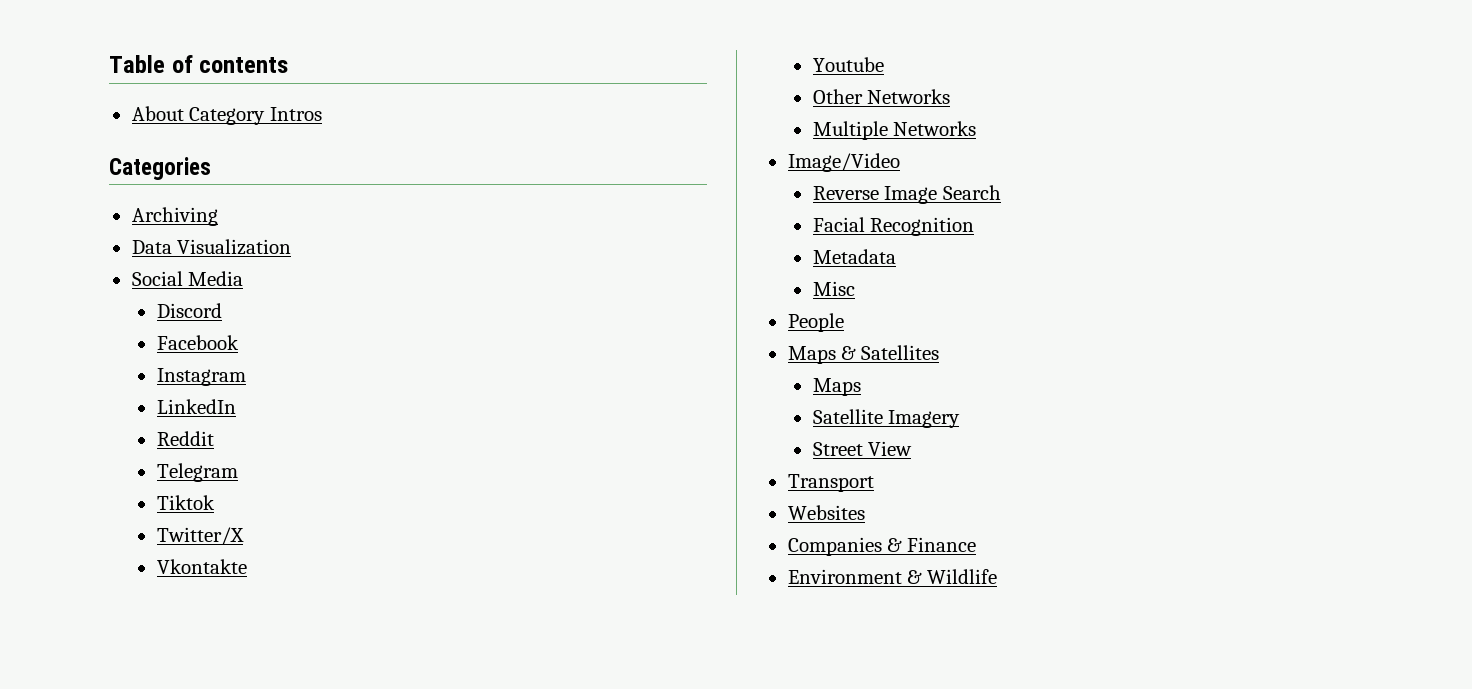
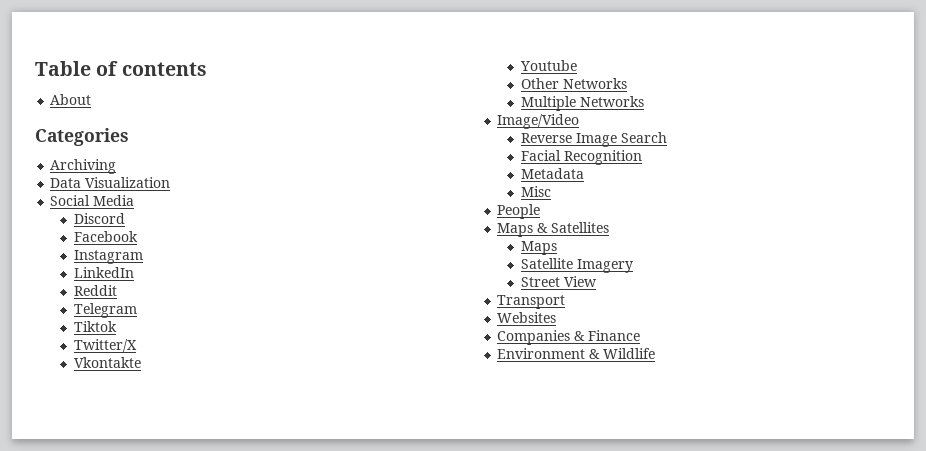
- About Category Intros
+ About

